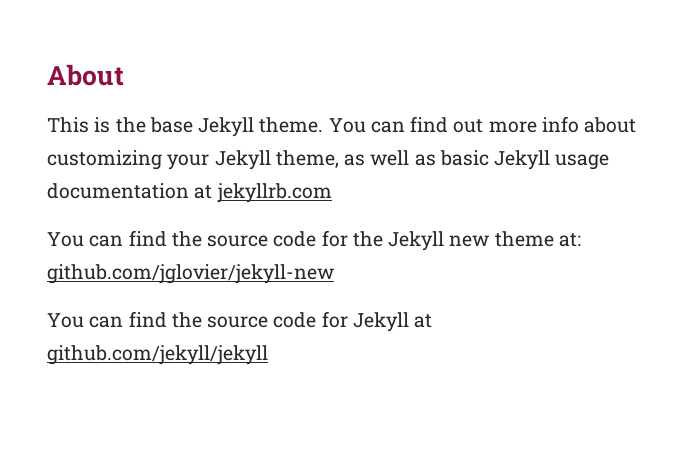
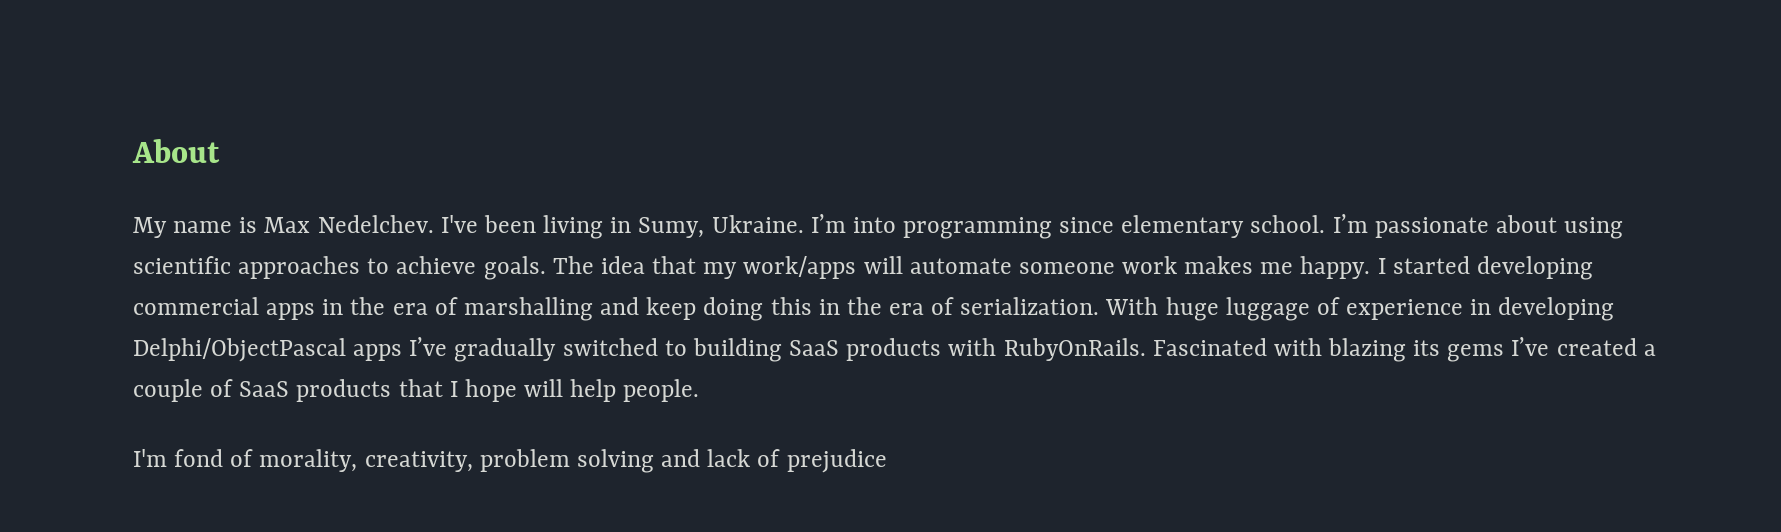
- This is the base Jekyll theme. You can find out more info about customizing your Jekyll theme, as well as basic Jekyll usage documentation at jekyllrb.com
- You can find the source code for the Jekyll new theme at: github.com/jglovier/jekyll-new
- You can find the source code for Jekyll at github.com/jekyll/jekyll
+ My name is Max Nedelchev. I've been living in Sumy, Ukraine. I’m into programming since elementary school. I’m passionate about using scientific approaches to achieve goals. The idea that my work/apps will automate someone work makes me happy. I started developing commercial apps in the era of marshalling and keep doing this in the era of serialization. With huge luggage of experience in developing Delphi/ObjectPascal apps I’ve gradually switched to building SaaS products with RubyOnRails. Fascinated with blazing its gems I’ve created a couple of SaaS products that I hope will help people.
+ I'm fond of morality, creativity, problem solving and lack of prejudice

